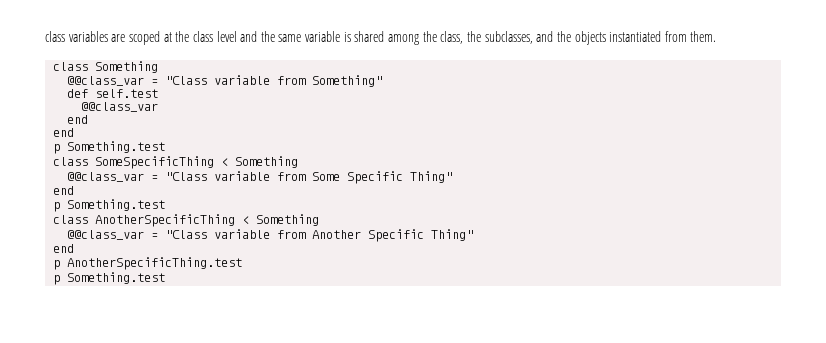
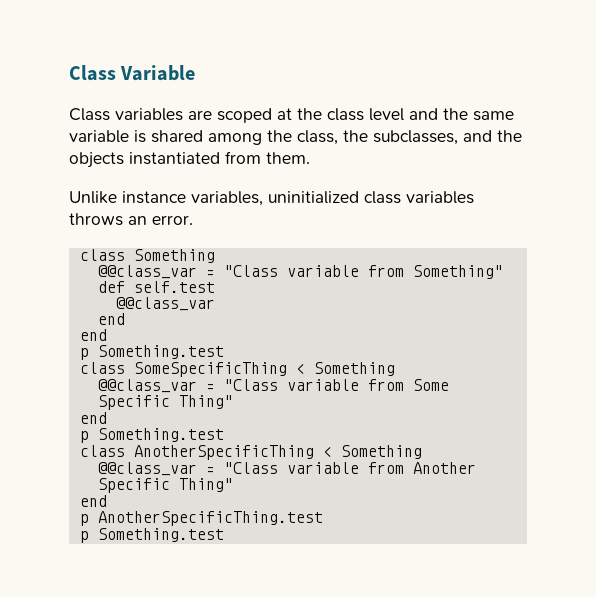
- class variables are scoped at the class level and the same variable is shared among the class, the subclasses, and the objects instantiated from them.
+ Class Variable
+ Class variables are scoped at the class level and the same variable is shared among the class, the subclasses, and the objects instantiated from them.
+ Unlike instance variables, uninitialized class variables throws an error.

